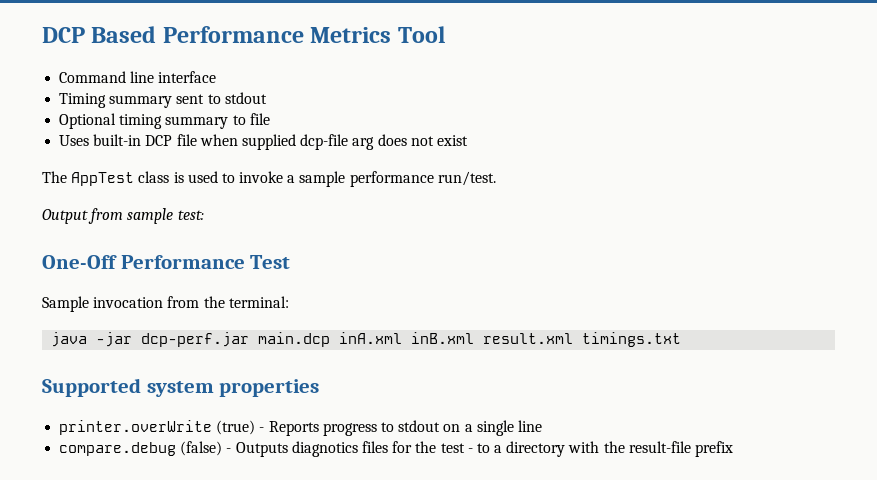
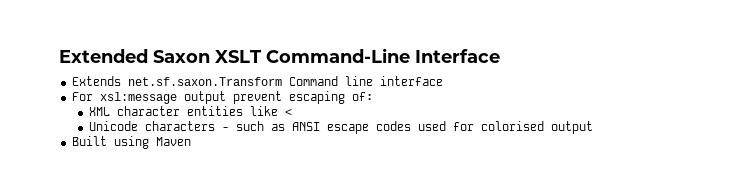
- DCP Based Performance Metrics Tool
- Command line interface
- Timing summary sent to stdout
- Optional timing summary to file
- Uses built-in DCP file when supplied dcp-file arg does not exist
- The AppTest class is used to invoke a sample performance run/test.
- Output from sample test:
- One-Off Performance Test
- Sample invocation from the terminal:
- java -jar dcp-perf.jar main.dcp inA.xml inB.xml result.xml timings.txt
- Supported system properties
- printer.overWrite (true) - Reports progress to stdout on a single line
- compare.debug (false) - Outputs diagnotics files for the test - to a directory with the result-file prefix
+ Extended Saxon XSLT Command-Line Interface
+ Extends net.sf.saxon.Transform Command line interface
+ For xsl:message output prevent escaping of:
+ XML character entities like <
+ Unicode characters - such as ANSI escape codes used for colorised output
+ Built using Maven

